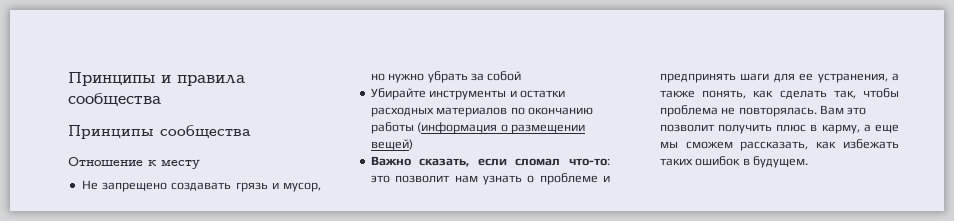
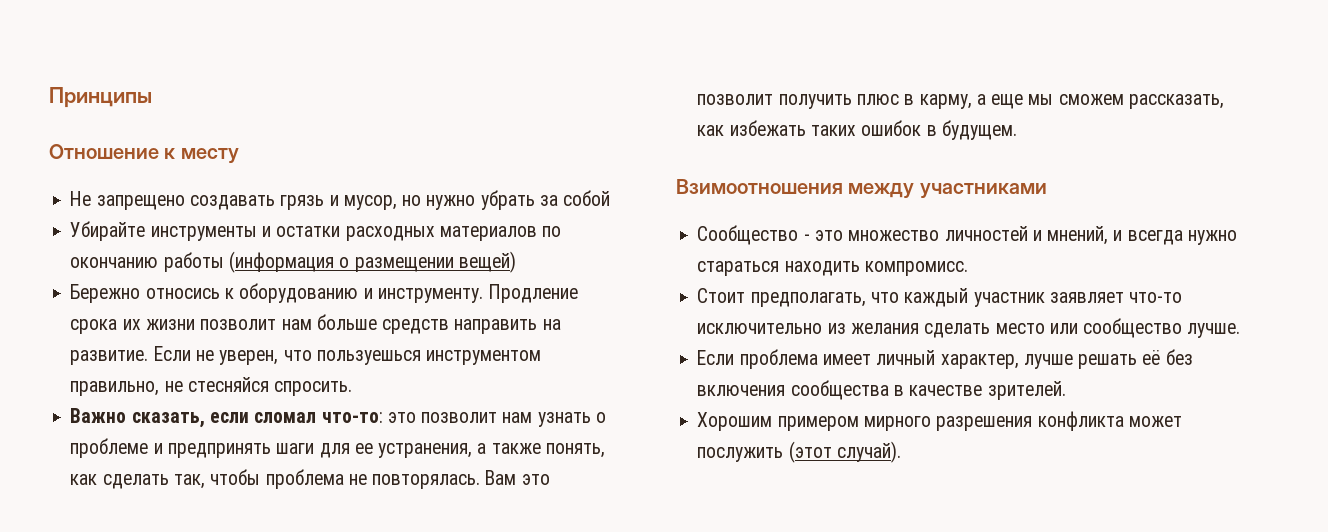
- Принципы и правила сообщества
- Принципы сообщества
+ Принципы
+ Бережно относись к оборудованию и инструменту. Продление срока их жизни позволит нам больше средств направить на развитие. Если не уверен, что пользуешься инструментом правильно, не стесняйся спросить.
+ Взимоотношения между участниками
+ Сообщество - это множество личностей и мнений, и всегда нужно стараться находить компромисс.
+ Стоит предполагать, что каждый участник заявляет что-то исключительно из желания сделать место или сообщество лучше.
+ Если проблема имеет личный характер, лучше решать её без включения сообщества в качестве зрителей.
+ Хорошим примером мирного разрешения конфликта может послужить (этот случай).

